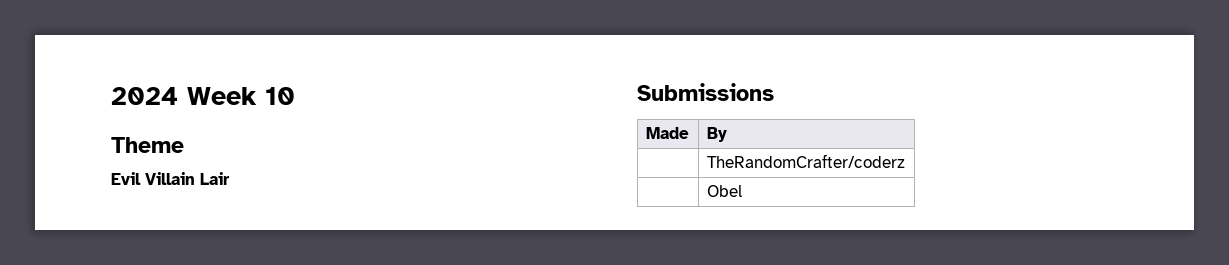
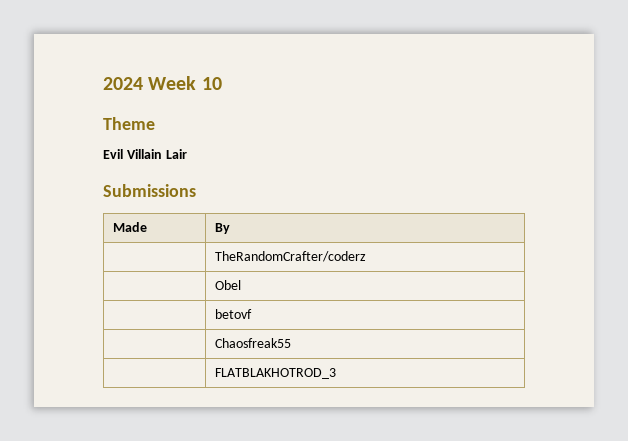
+ | betovf
+ | Chaosfreak55
+ | FLATBLAKHOTROD_3

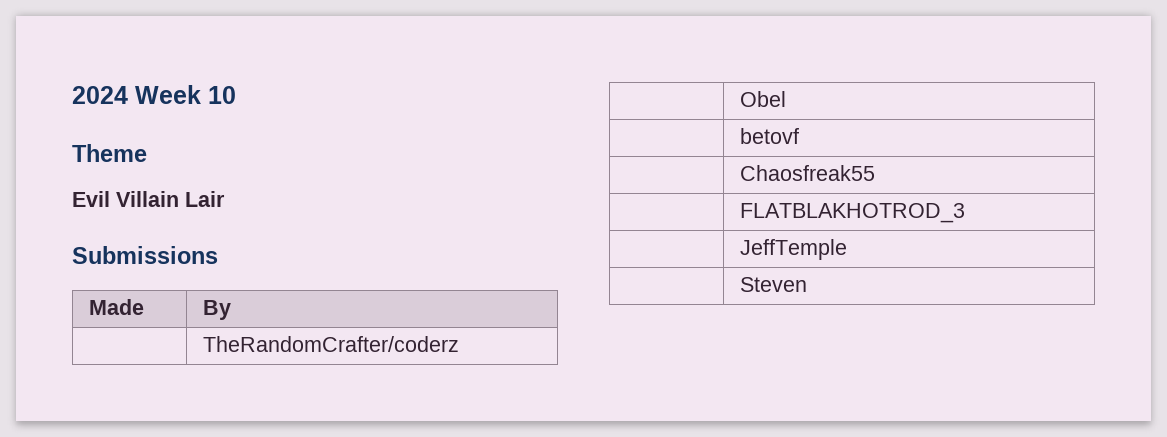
+ | JeffTemple
+ | Steven

